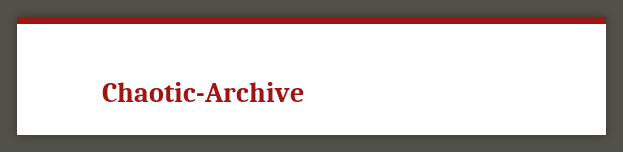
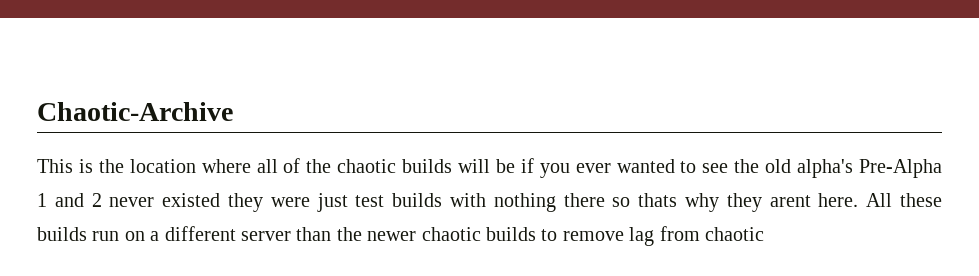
+ This is the location where all of the chaotic builds will be if you ever wanted to see the old alpha's Pre-Alpha 1 and 2 never existed they were just test builds with nothing there so thats why they arent here. All these builds run on a different server than the newer chaotic builds to remove lag from chaotic

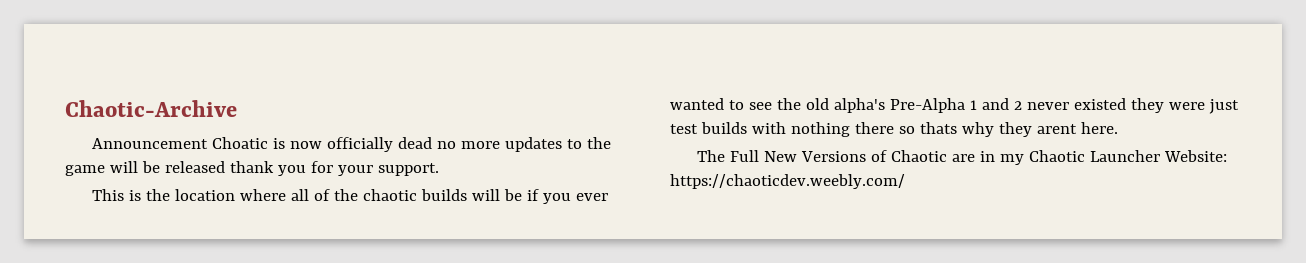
+ Announcement Choatic is now officially dead no more updates to the game will be released thank you for your support.
- This is the location where all of the chaotic builds will be if you ever wanted to see the old alpha's Pre-Alpha 1 and 2 never existed they were just test builds with nothing there so thats why they arent here. All these builds run on a different server than the newer chaotic builds to remove lag from chaotic
+ This is the location where all of the chaotic builds will be if you ever wanted to see the old alpha's Pre-Alpha 1 and 2 never existed they were just test builds with nothing there so thats why they arent here.
+ The Full New Versions of Chaotic are in my Chaotic Launcher Website: https://chaoticdev.weebly.com/

